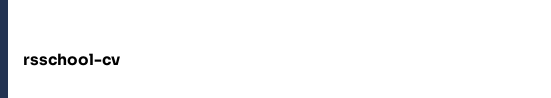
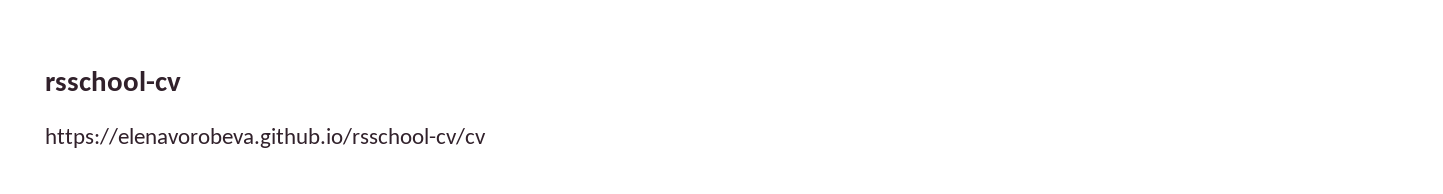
+ https://elenavorobeva.github.io/rsschool-cv/cv

